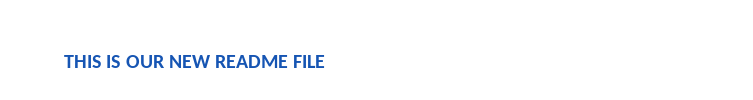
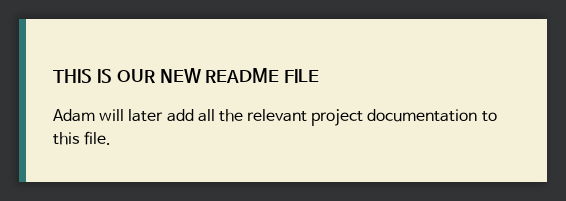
+ Adam will later add all the relevant project documentation to this file.

